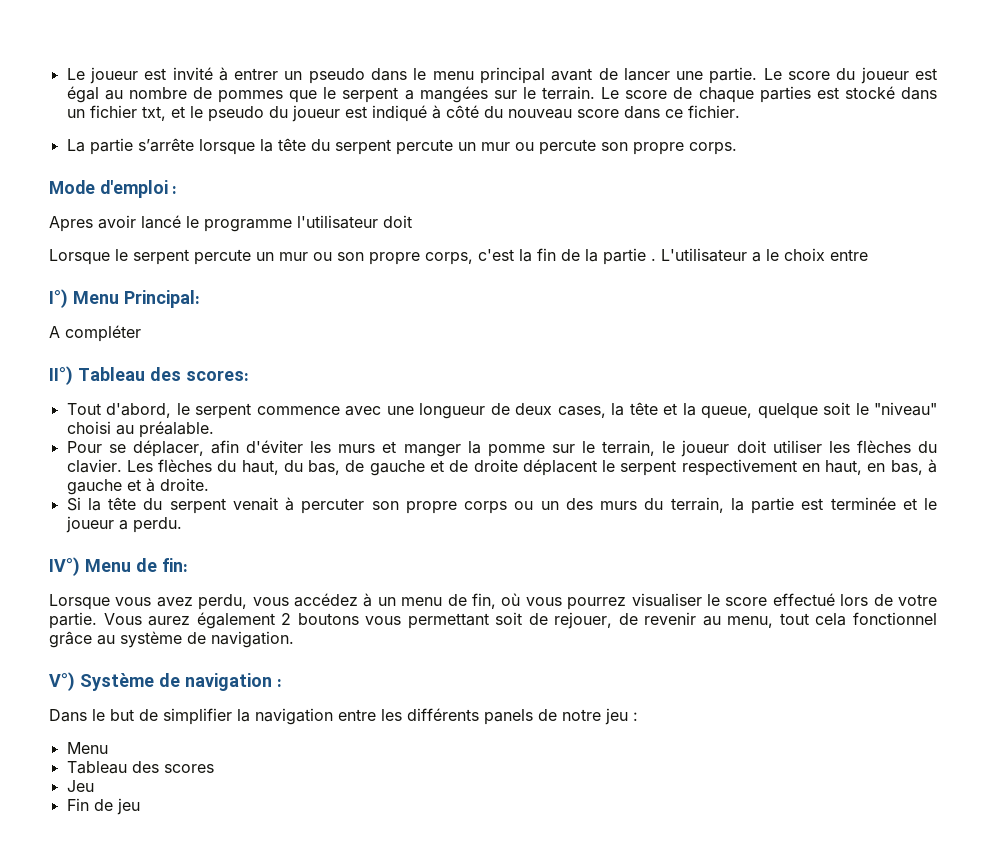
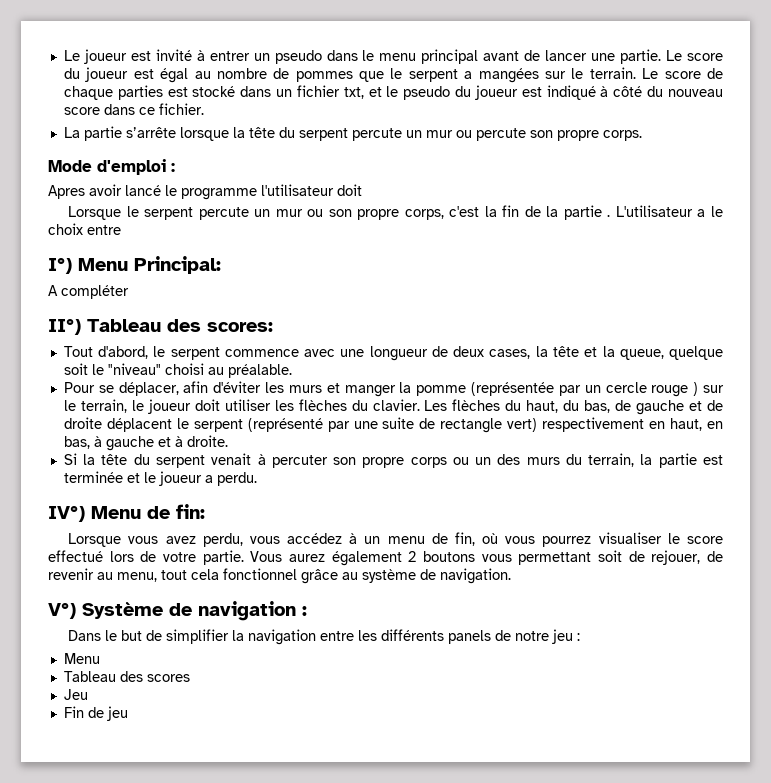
- Pour se déplacer, afin d'éviter les murs et manger la pomme sur le terrain, le joueur doit utiliser les flèches du clavier.
+ Pour se déplacer, afin d'éviter les murs et manger la pomme (représentée par un cercle rouge ) sur le terrain, le joueur doit utiliser les flèches du clavier.
- Les flèches du haut, du bas, de gauche et de droite déplacent le serpent respectivement en haut, en bas, à gauche et à droite.
+ Les flèches du haut, du bas, de gauche et de droite déplacent le serpent (représenté par une suite de rectangle vert) respectivement en haut, en bas, à gauche et à droite.

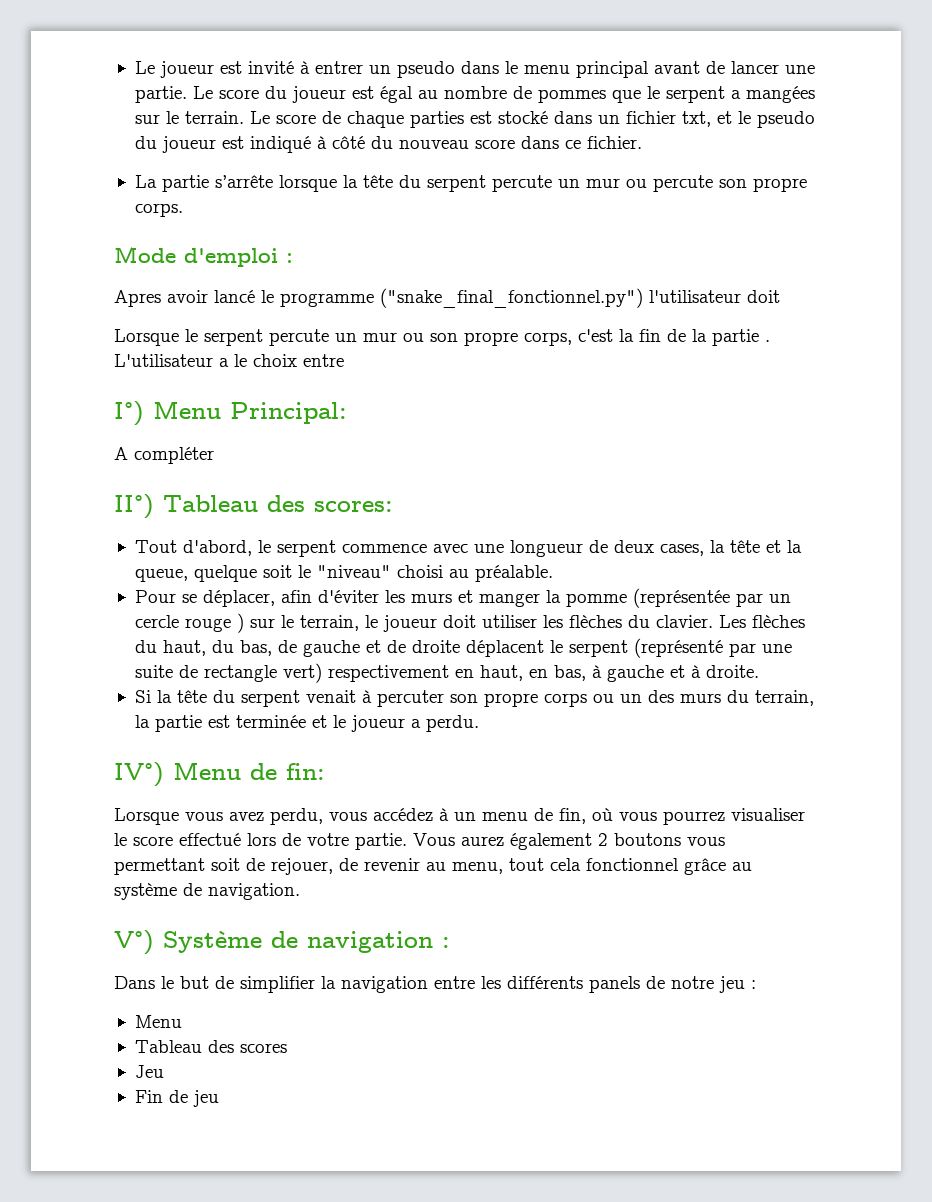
- Apres avoir lancé le programme l'utilisateur doit
+ Apres avoir lancé le programme ("snake_final_fonctionnel.py") l'utilisateur doit

